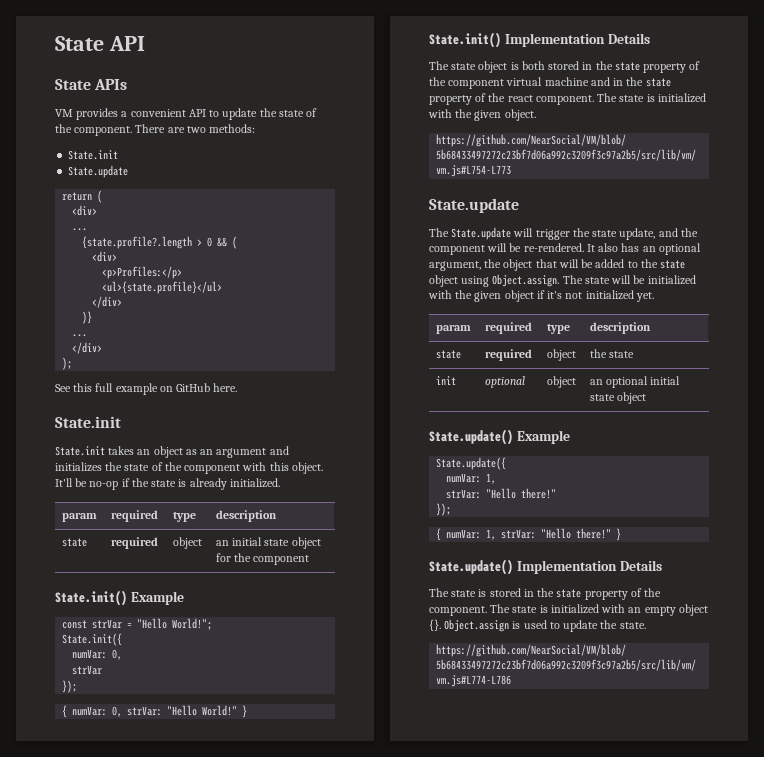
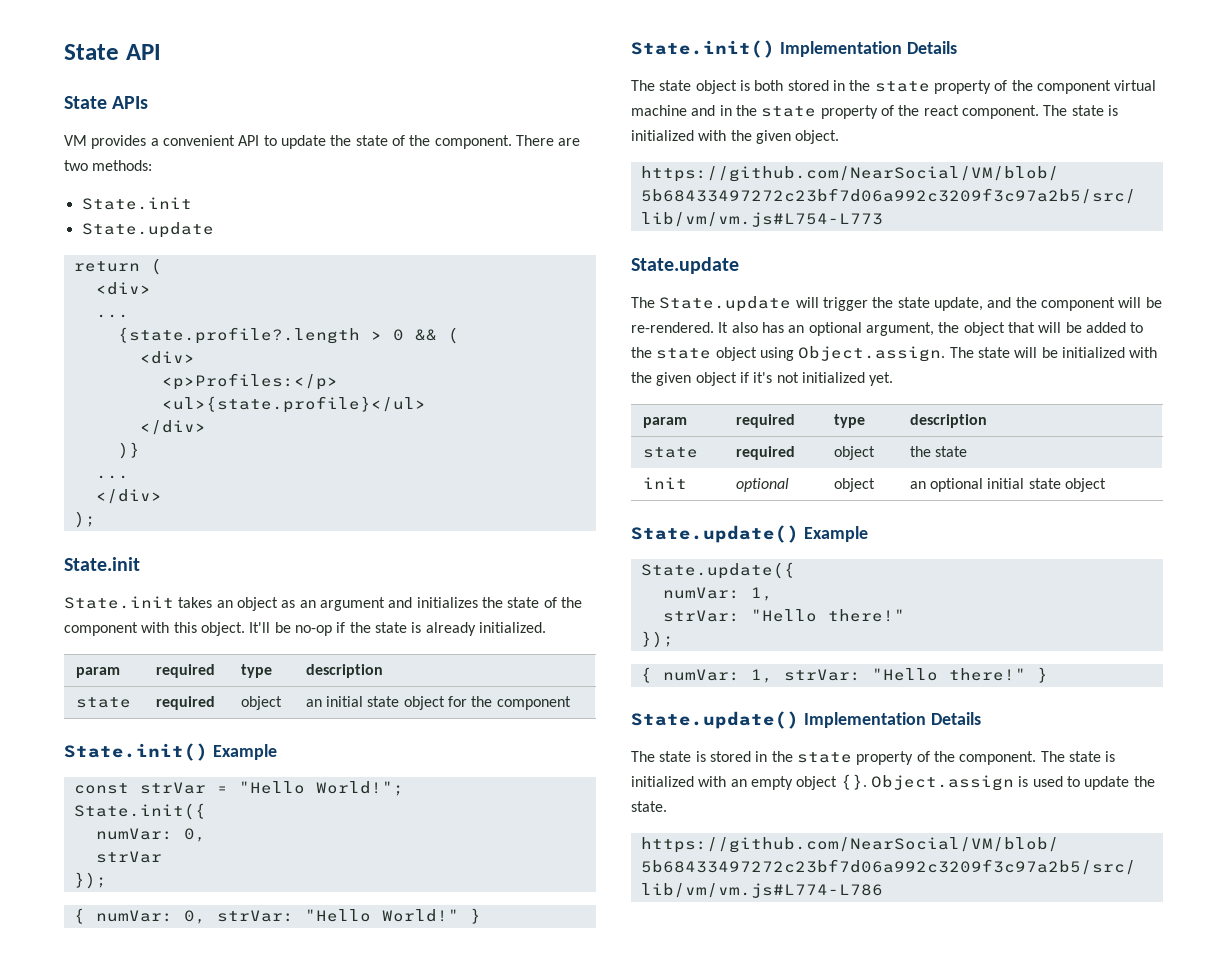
- See this full example on GitHub here.

